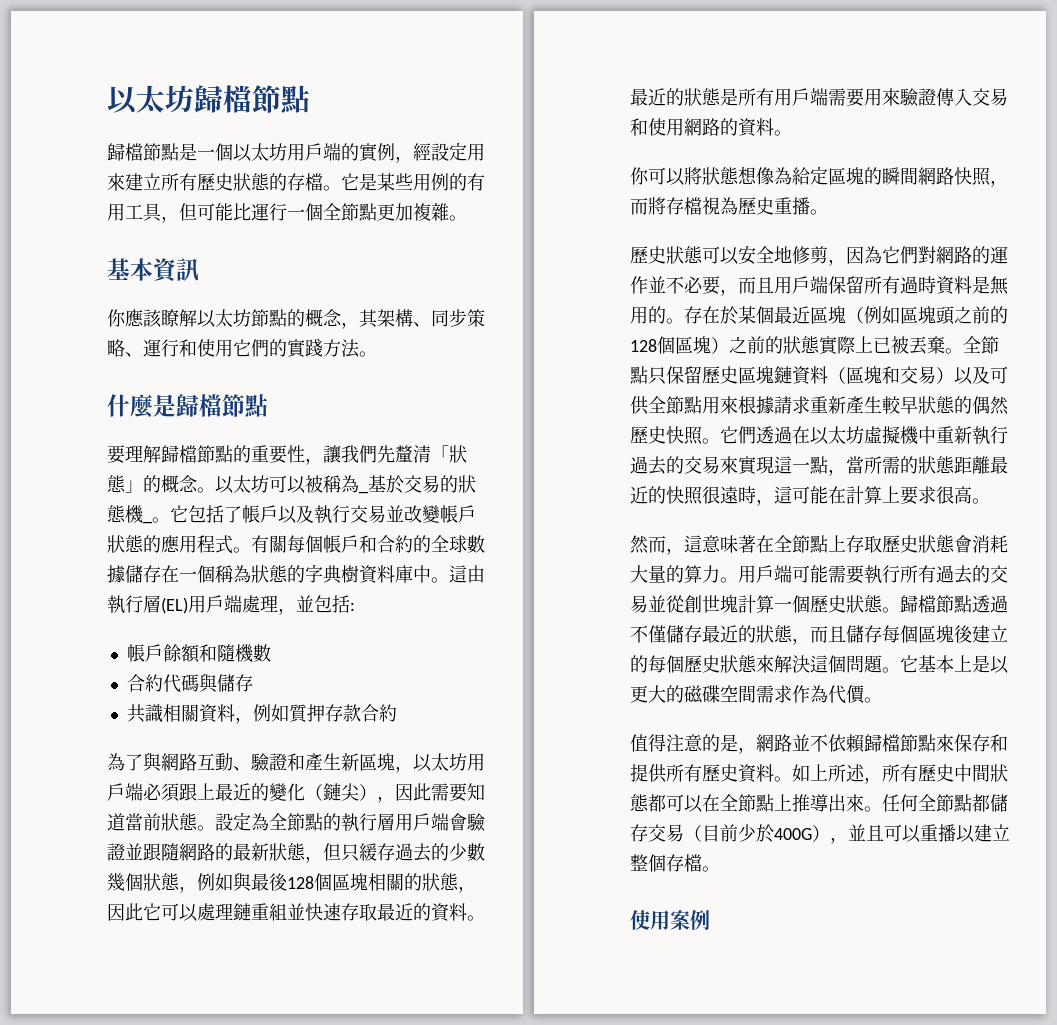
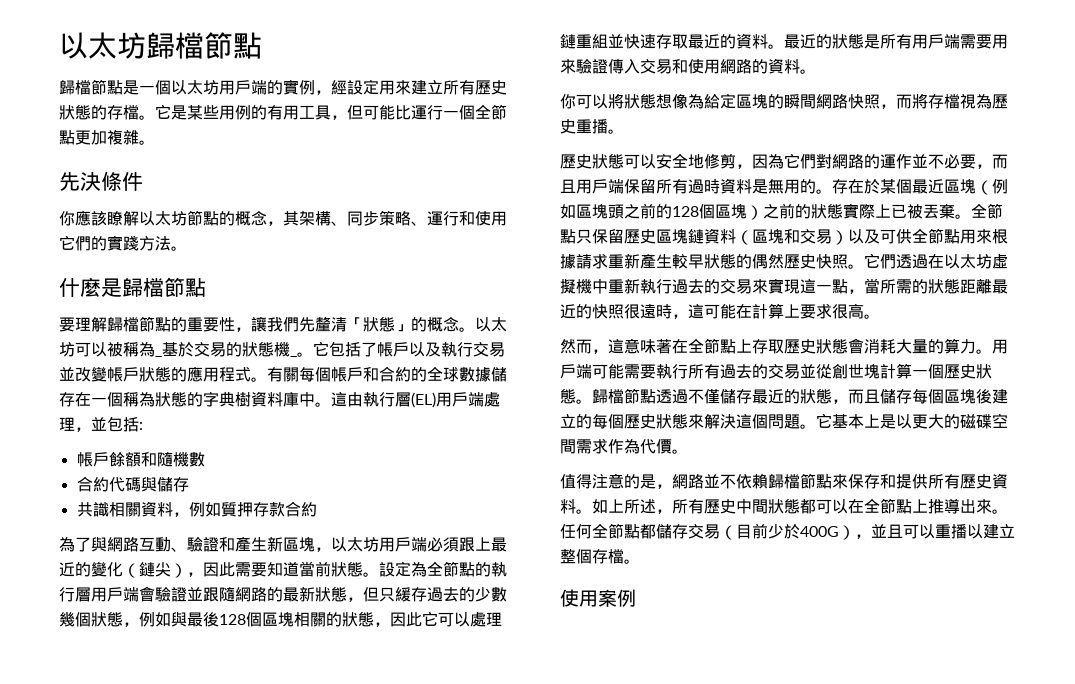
- 基本資訊
+ 先決條件

